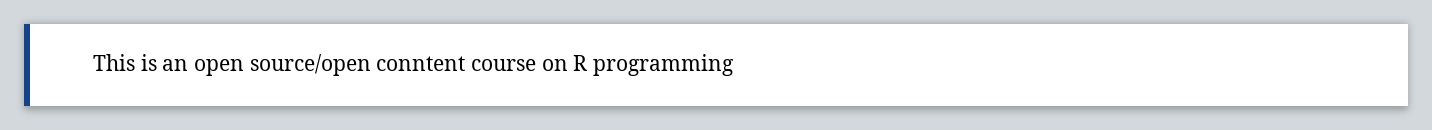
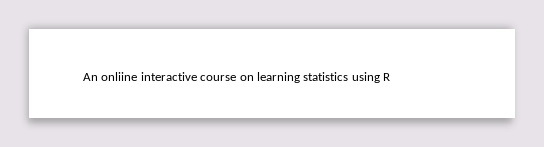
- This is an open source/open conntent course on R programming
+ An onliine interactive course on learning statistics using R

